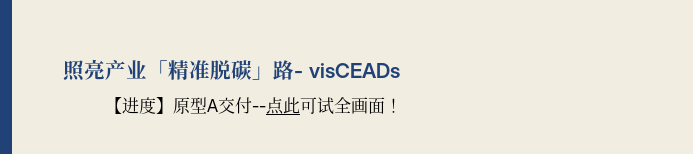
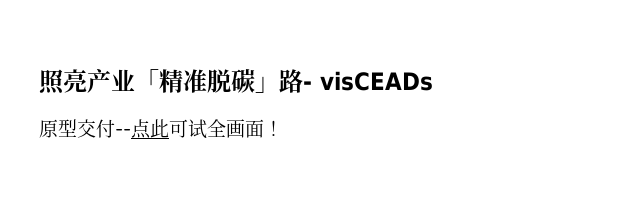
- 【进度】原型A交付--点此可试全画面！
+ 原型交付--点此可试全画面！

